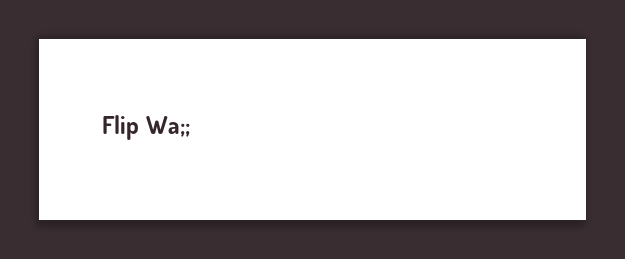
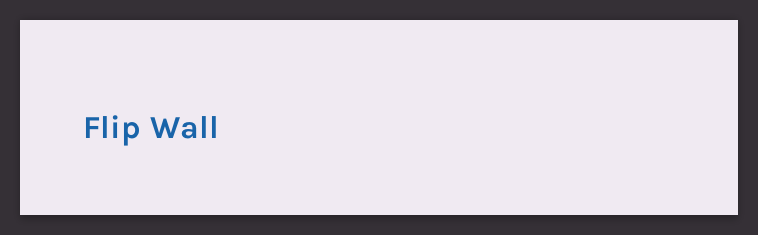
- Flip Wa;;
+ Flip Wall

